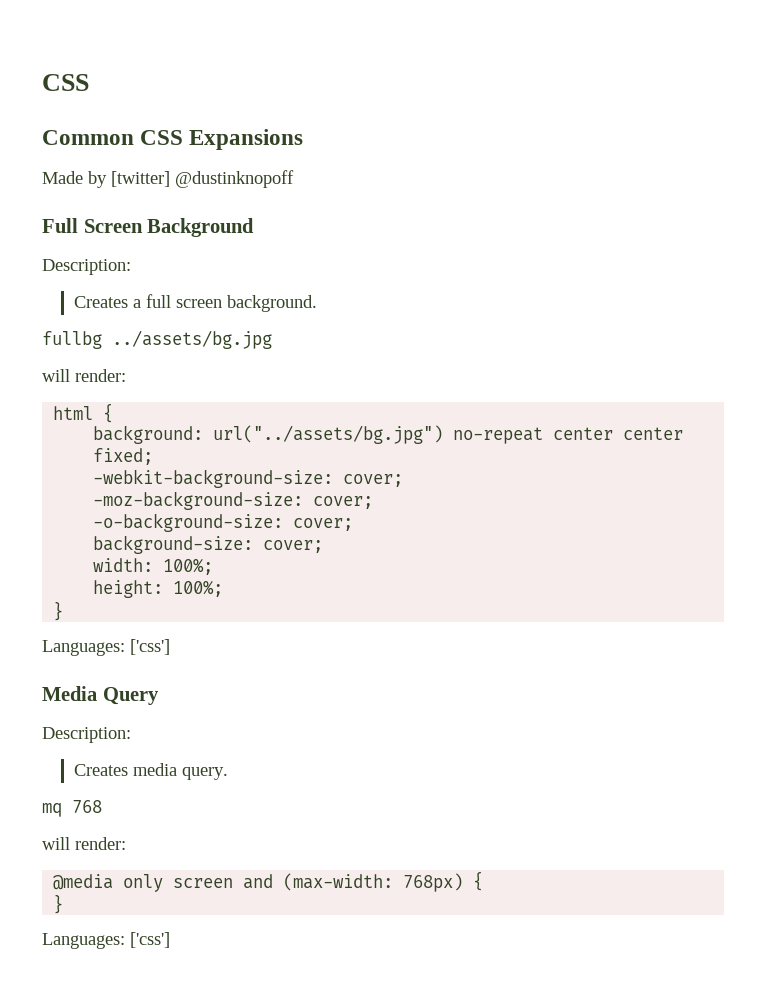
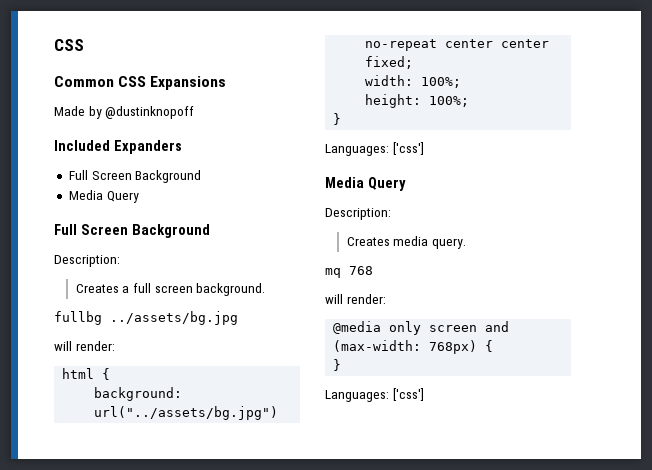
- Made by [twitter] @dustinknopoff
+ Made by @dustinknopoff
+ Included Expanders
+ Full Screen Background
+ Media Query
- -webkit-background-size: cover;
- -moz-background-size: cover;
- -o-background-size: cover;
- background-size: cover;

